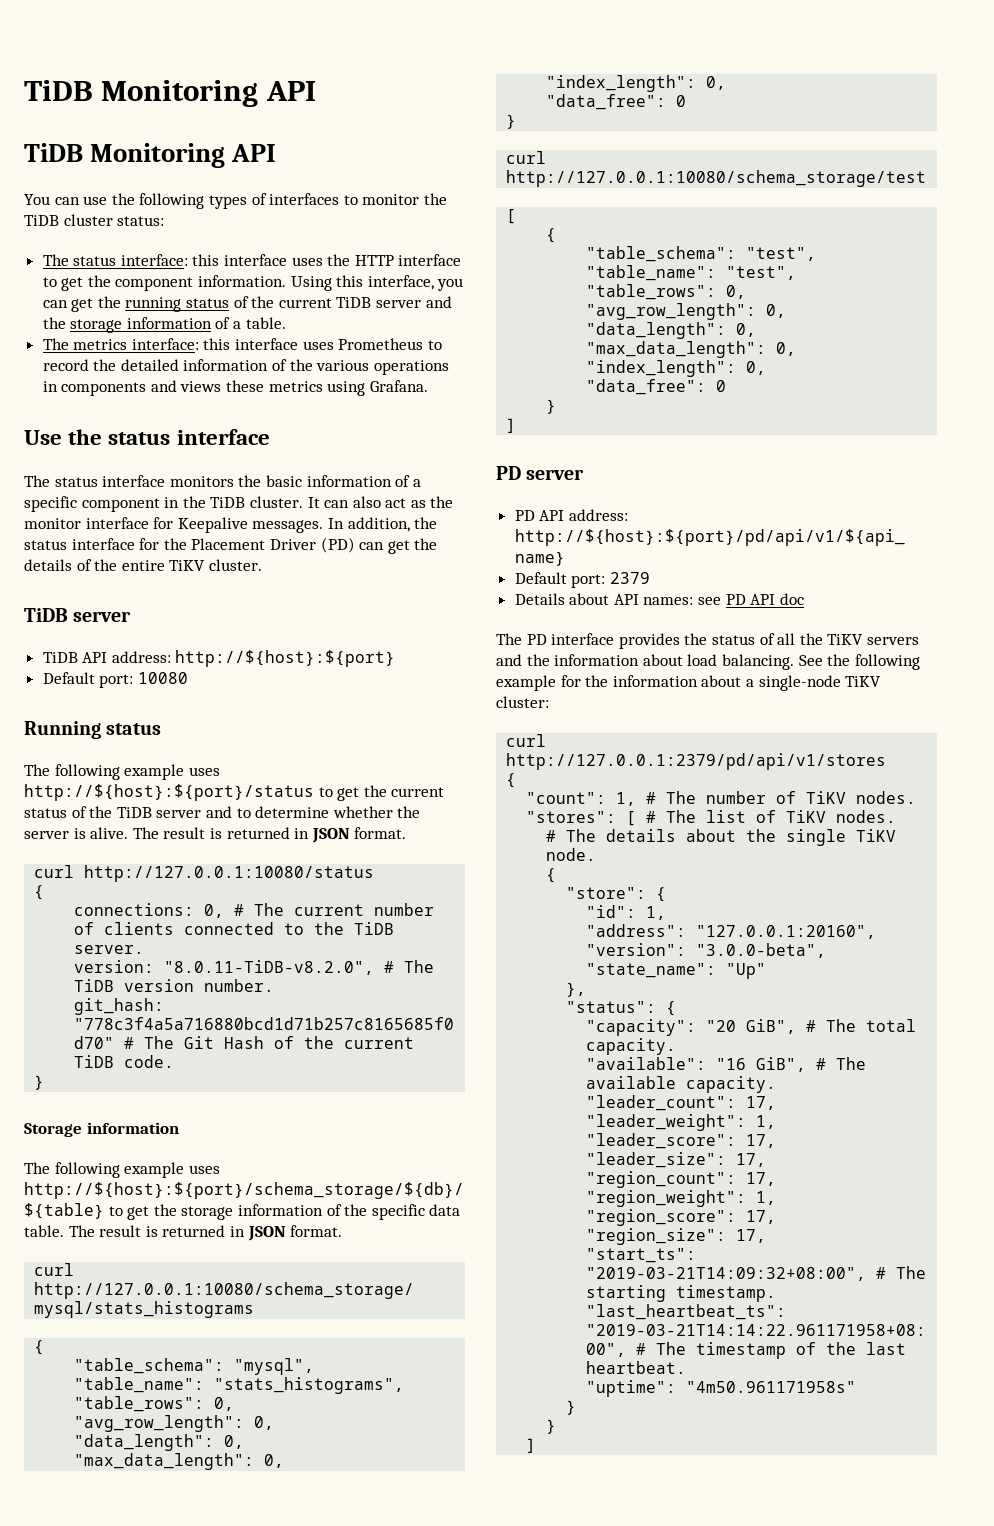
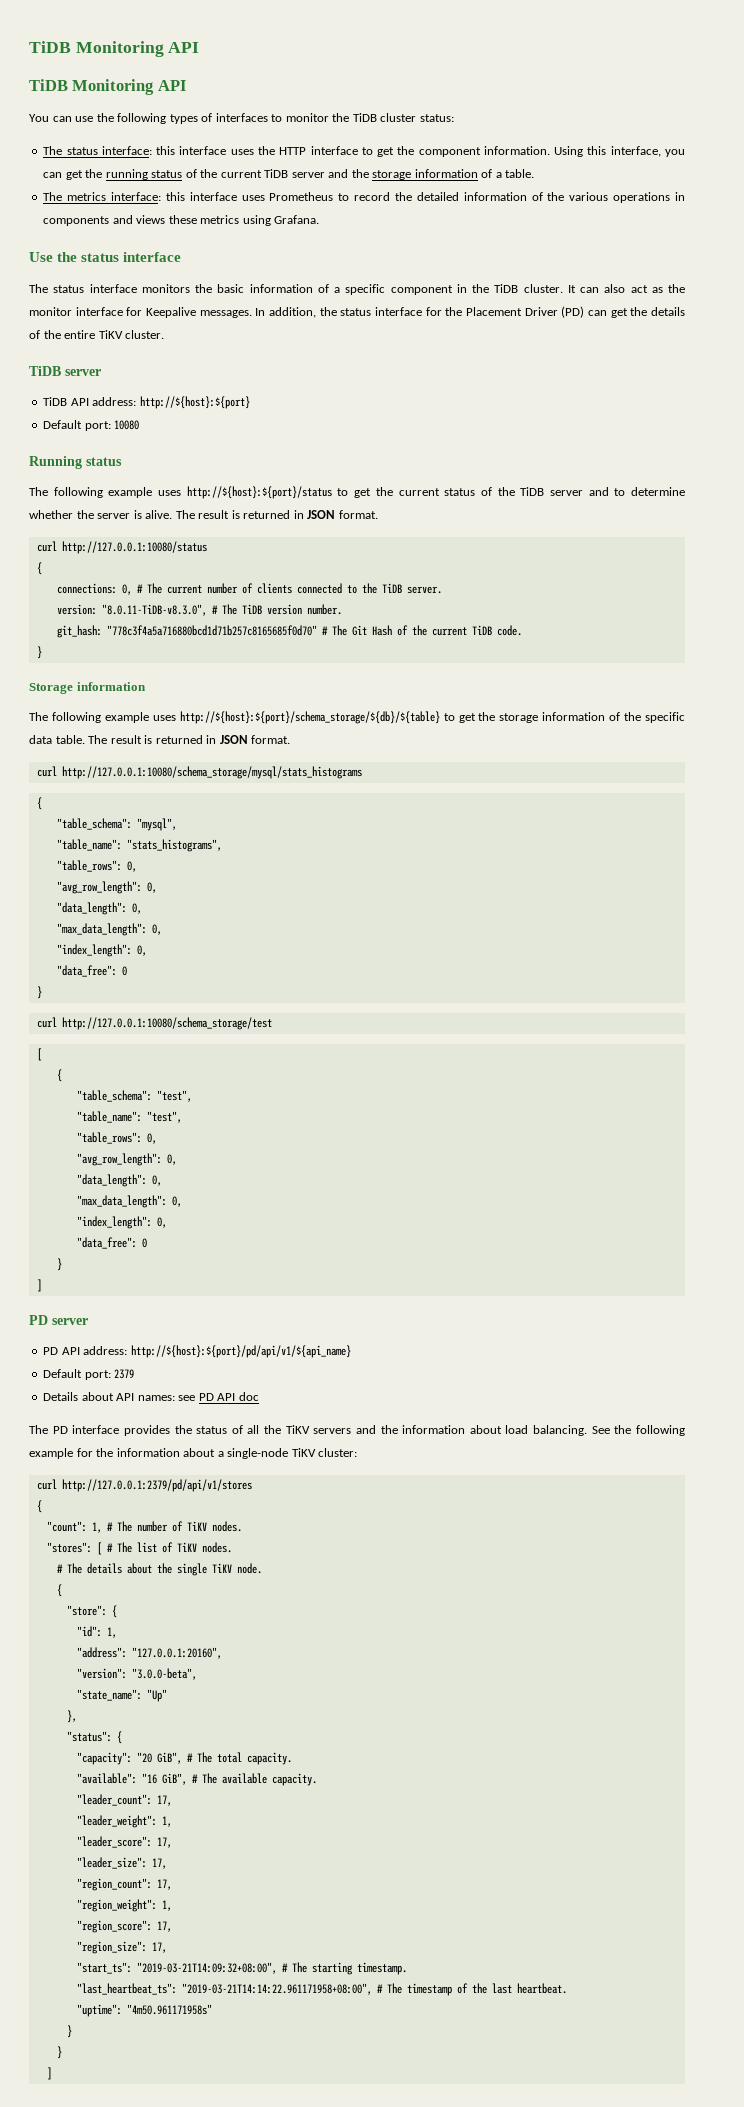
- version: "8.0.11-TiDB-v8.2.0", # The TiDB version number.
+ version: "8.0.11-TiDB-v8.3.0", # The TiDB version number.

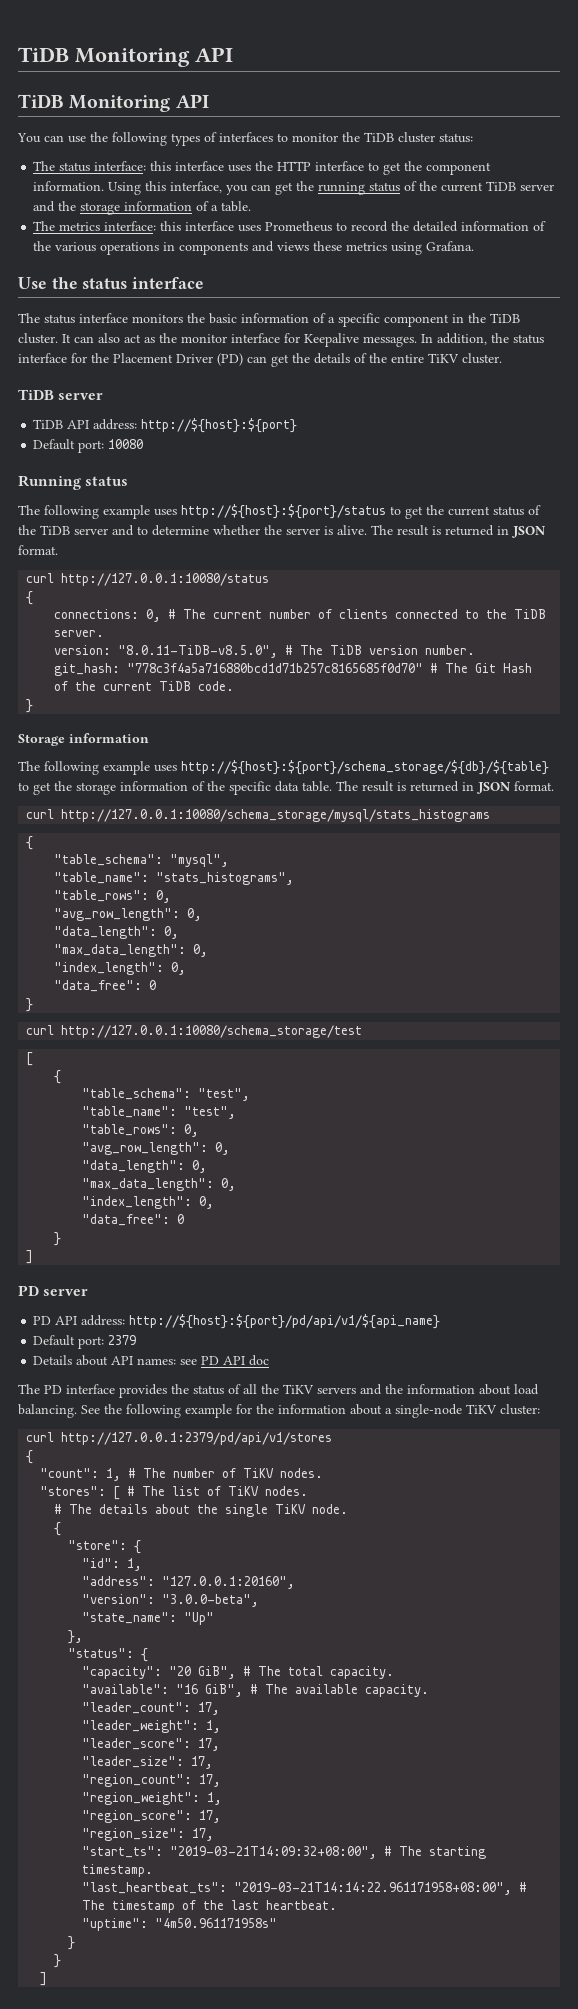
- version: "8.0.11-TiDB-v8.3.0", # The TiDB version number.
+ version: "8.0.11-TiDB-v8.5.0", # The TiDB version number.

